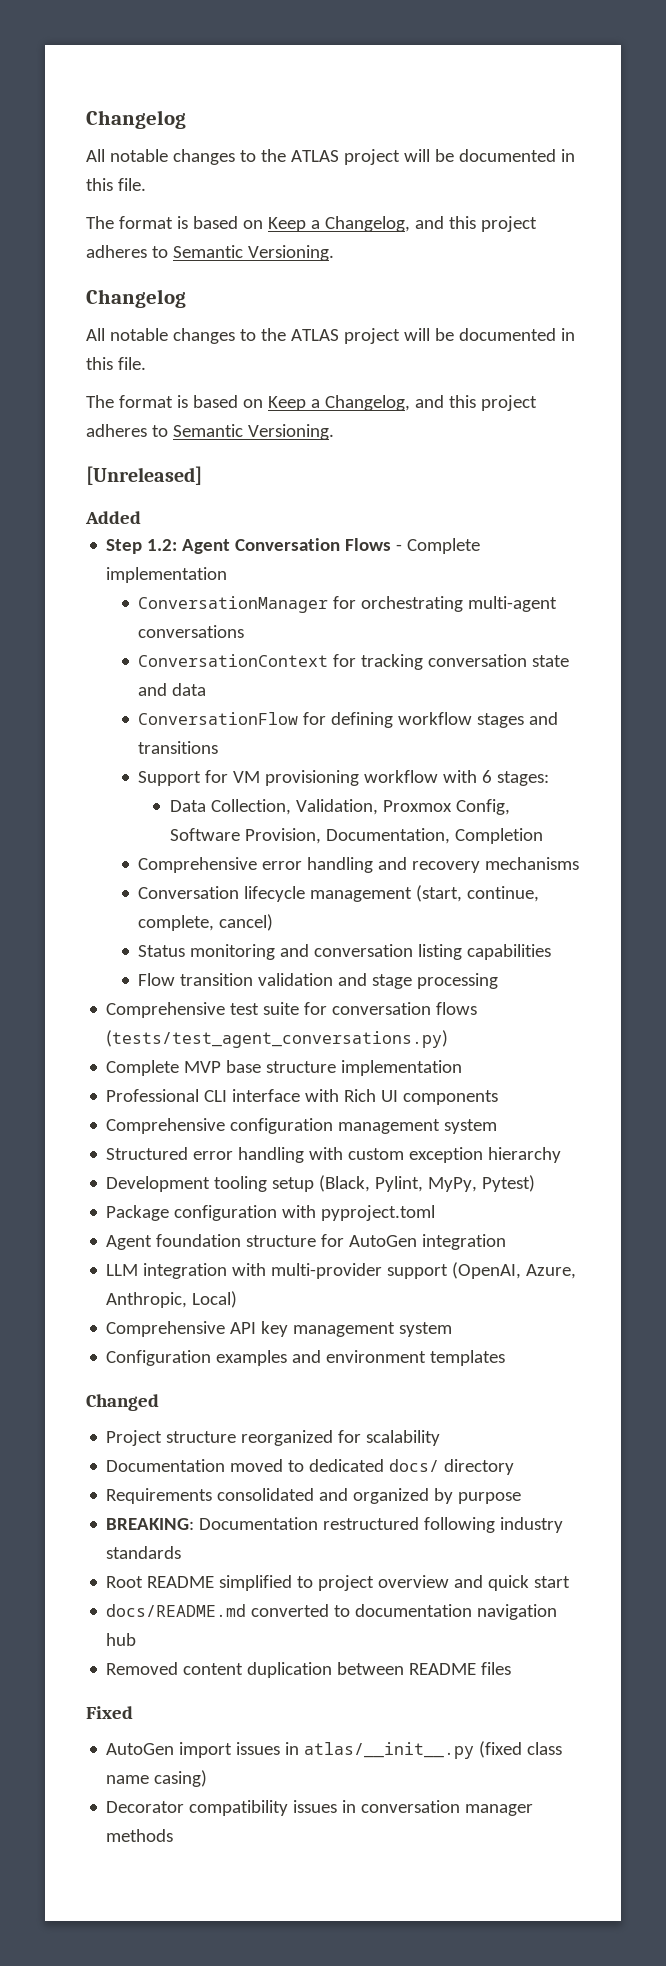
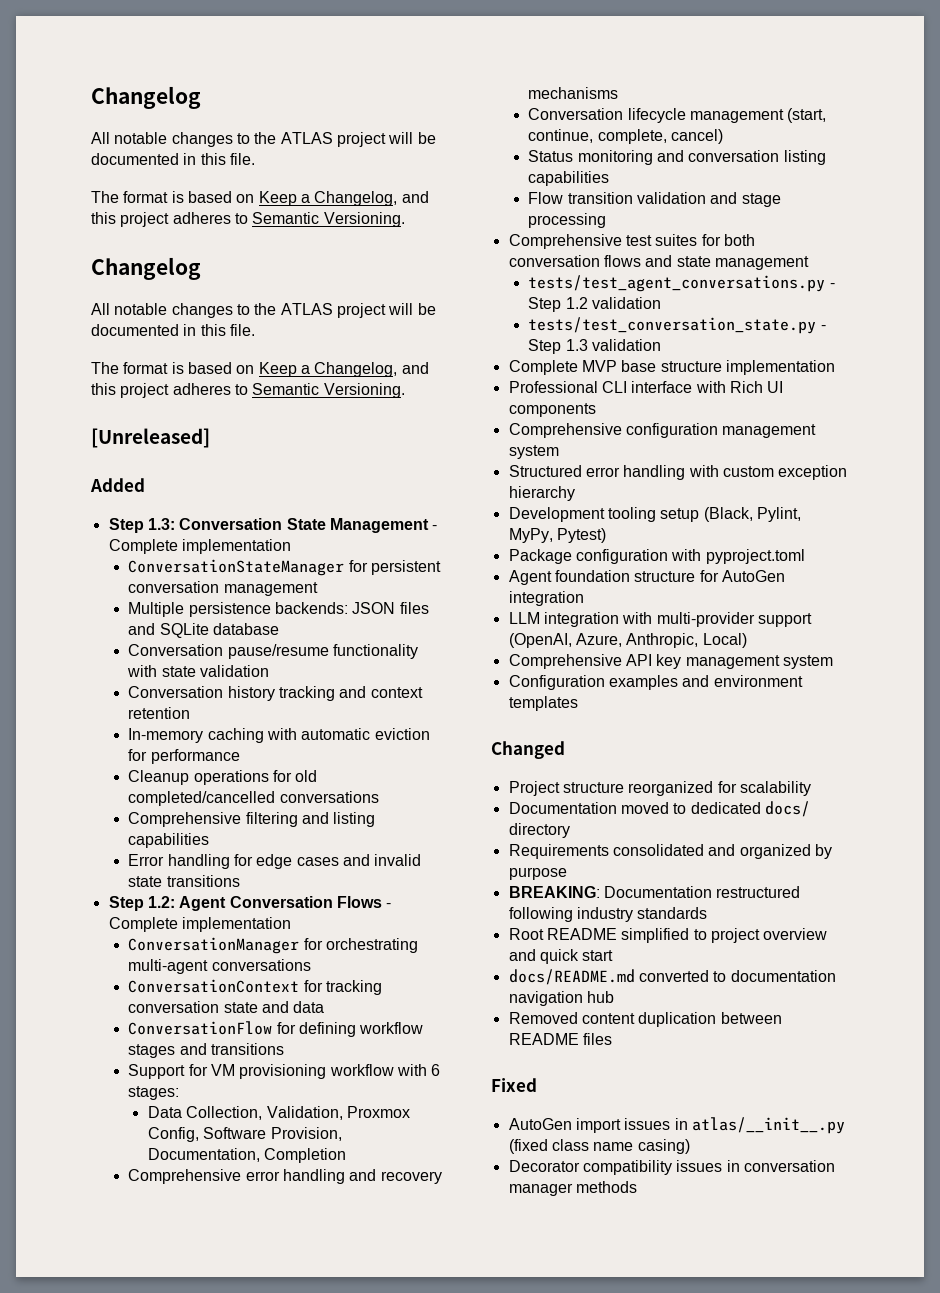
+ Step 1.3: Conversation State Management - Complete implementation
+ ConversationStateManager for persistent conversation management
+ Multiple persistence backends: JSON files and SQLite database
+ Conversation pause/resume functionality with state validation
+ Conversation history tracking and context retention
+ In-memory caching with automatic eviction for performance
+ Cleanup operations for old completed/cancelled conversations
+ Comprehensive filtering and listing capabilities
+ Error handling for edge cases and invalid state transitions
- Comprehensive test suite for conversation flows (tests/test_agent_conversations.py)
+ Comprehensive test suites for both conversation flows and state management
+ tests/test_agent_conversations.py - Step 1.2 validation
+ tests/test_conversation_state.py - Step 1.3 validation

